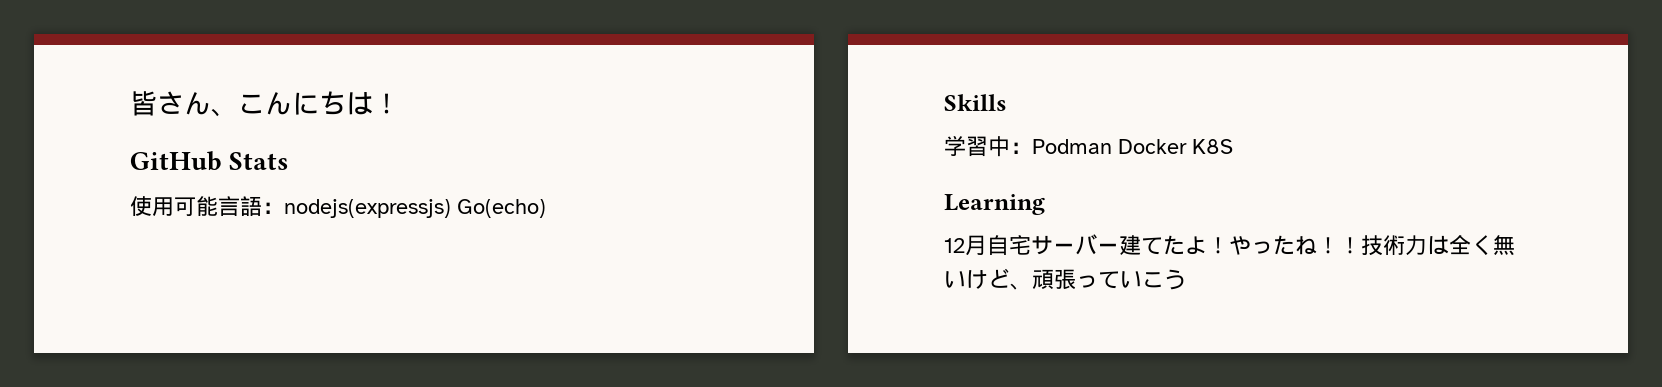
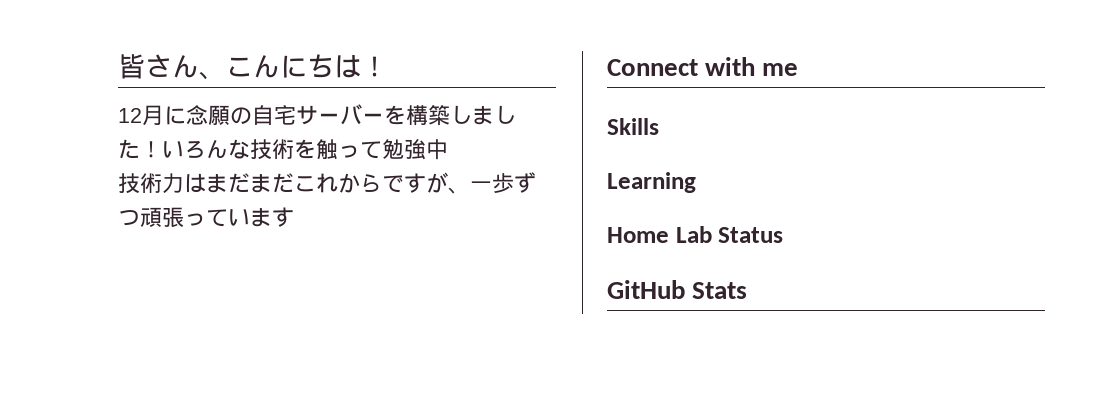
- GitHub Stats
- 使用可能言語：nodejs(expressjs) Go(echo)
- Skills
- 学習中：Podman Docker K8S
- Learning
- 12月自宅サーバー建てたよ！やったね！！技術力は全く無いけど、頑張っていこう
+ 12月に念願の自宅サーバーを構築しました！いろんな技術を触って勉強中
+ 技術力はまだまだこれからですが、一歩ずつ頑張っています
+ Connect with me
+ Skills
+ Learning
+ Home Lab Status
+ GitHub Stats

